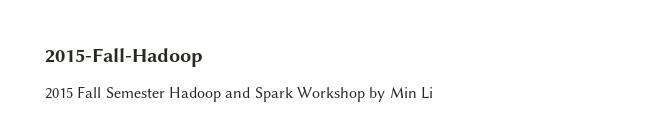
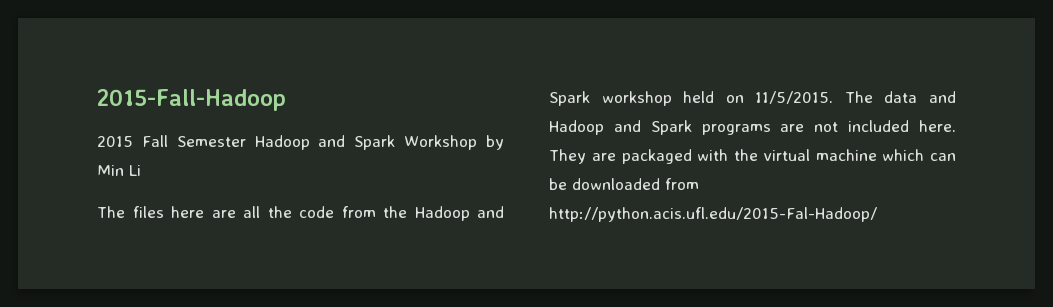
+ The files here are all the code from the Hadoop and Spark workshop held on 11/5/2015. The data and Hadoop and Spark programs are not included here. They are packaged with the virtual machine which can be downloaded from http://python.acis.ufl.edu/2015-Fal-Hadoop/

